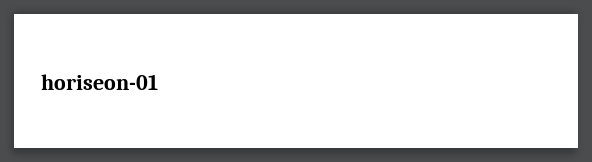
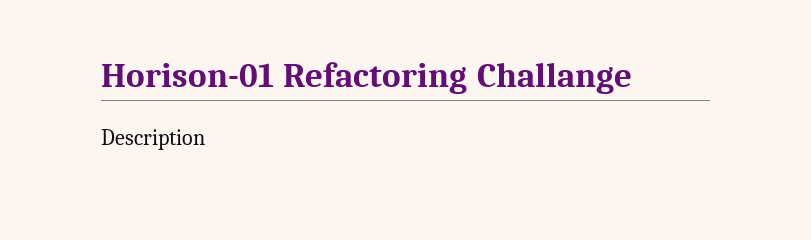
- horiseon-01
+ Horison-01 Refactoring Challange
+ Description

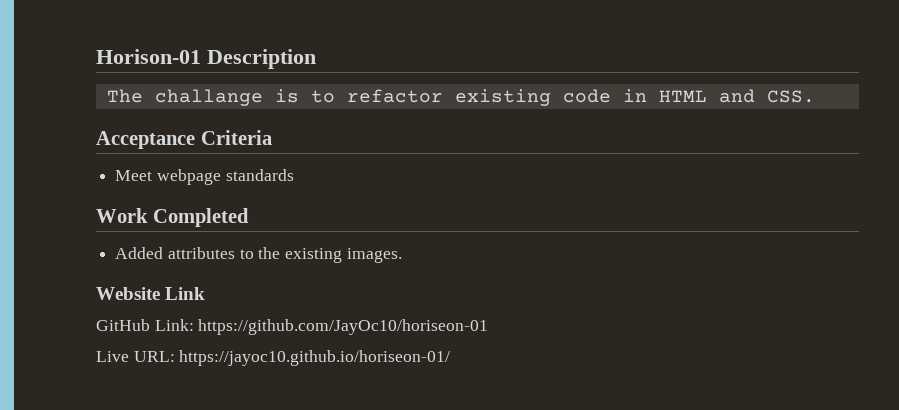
- Horison-01 Refactoring Challange
- Description
+ Horison-01 Description
+ The challange is to refactor existing code in HTML and CSS.
+ Acceptance Criteria
+ Meet webpage standards
+ Work Completed
+ Added attributes to the existing images.
+ Website Link
+ GitHub Link: https://github.com/JayOc10/horiseon-01
+ Live URL: https://jayoc10.github.io/horiseon-01/

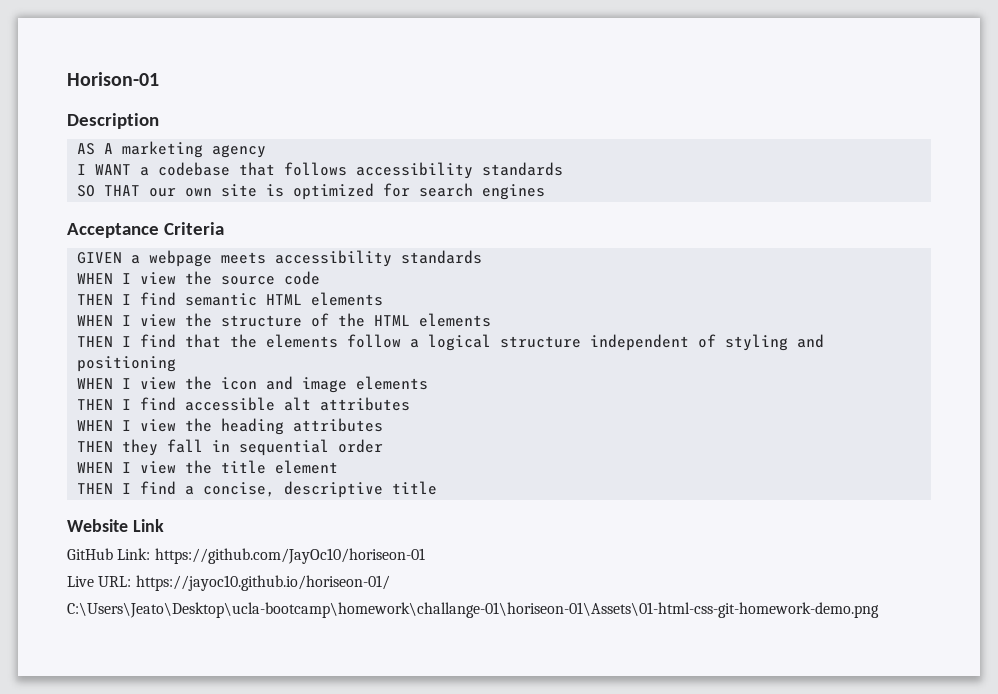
- Horison-01 Description
+ Horison-01
+ Description
- The challange is to refactor existing code in HTML and CSS.
+ AS A marketing agency
+ I WANT a codebase that follows accessibility standards
+ SO THAT our own site is optimized for search engines
  Acceptance Criteria
- Meet webpage standards
- Work Completed
- Added attributes to the existing images.
+ GIVEN a webpage meets accessibility standards
+ WHEN I view the source code
+ THEN I find semantic HTML elements
+ WHEN I view the structure of the HTML elements
+ THEN I find that the elements follow a logical structure independent of styling and positioning
+ WHEN I view the icon and image elements
+ THEN I find accessible alt attributes
+ WHEN I view the heading attributes
+ THEN they fall in sequential order
+ WHEN I view the title element
+ THEN I find a concise, descriptive title
+ C:\Users\Jeato\Desktop\ucla-bootcamp\homework\challange-01\horiseon-01\Assets\01-html-css-git-homework-demo.png

